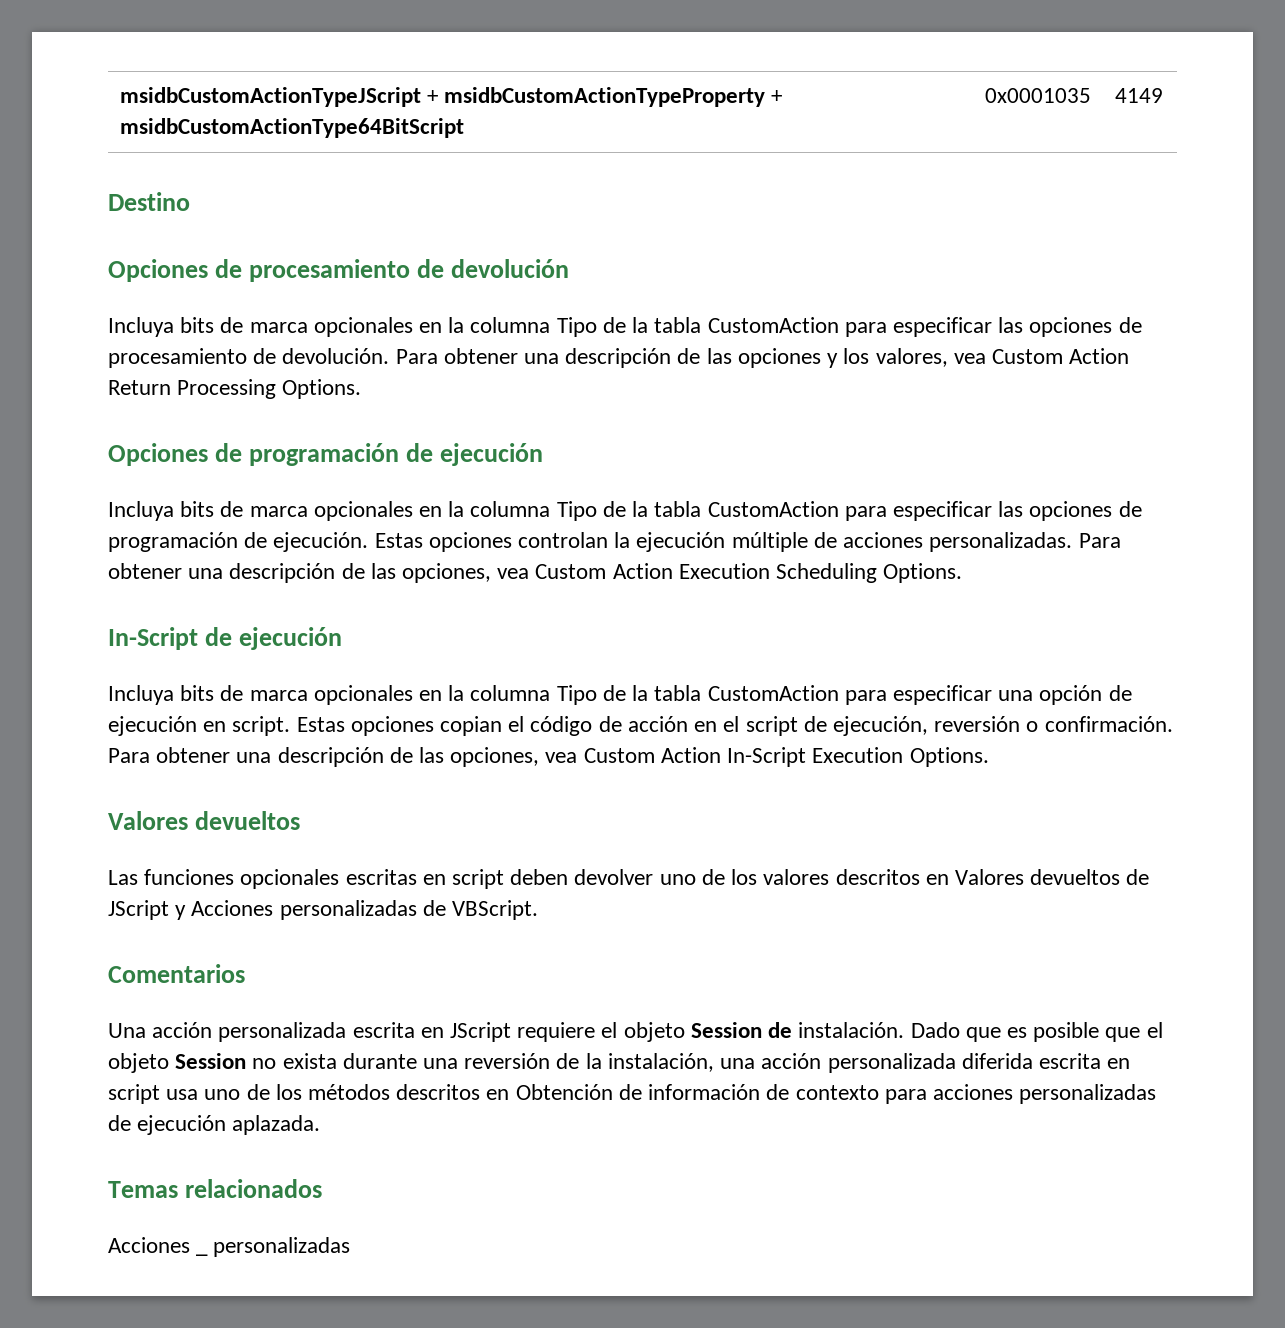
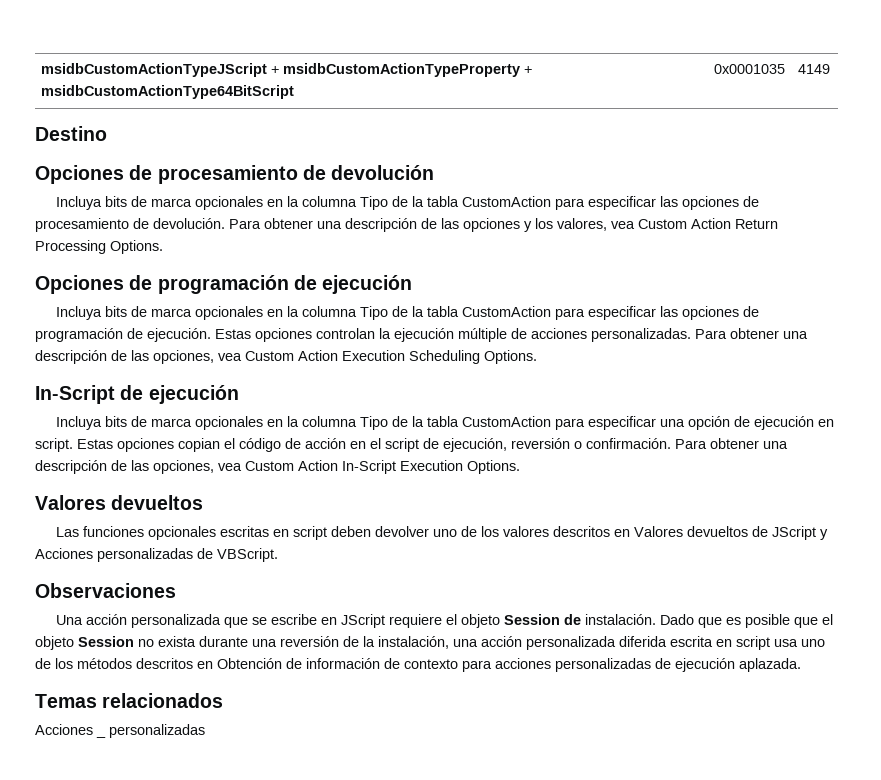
- Comentarios
+ Observaciones
- Una acción personalizada escrita en JScript requiere el objeto Session de instalación.
+ Una acción personalizada que se escribe en JScript requiere el objeto Session de instalación.

